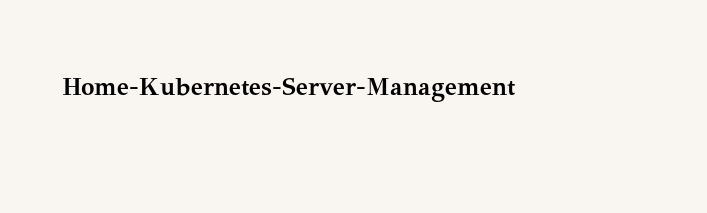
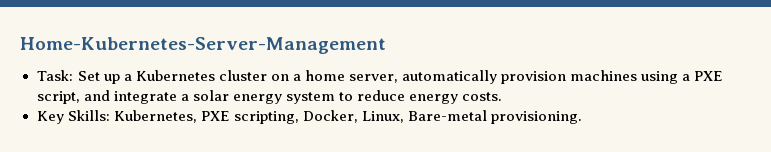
+ Task: Set up a Kubernetes cluster on a home server, automatically provision machines using a PXE script, and integrate a solar energy system to reduce energy costs.
+ Key Skills: Kubernetes, PXE scripting, Docker, Linux, Bare-metal provisioning.

